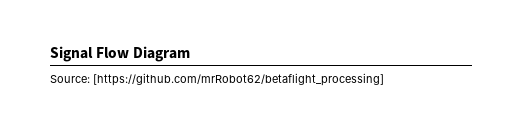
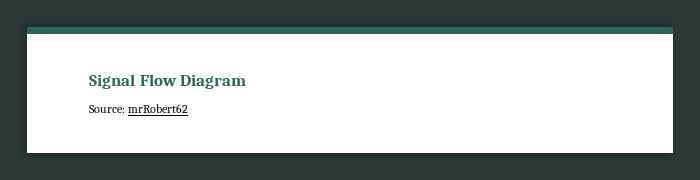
- Source: [https://github.com/mrRobot62/betaflight_processing]
+ Source: mrRobert62

